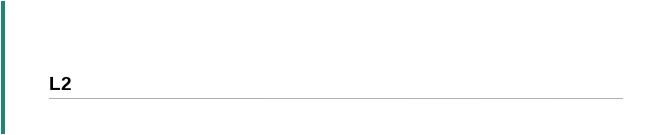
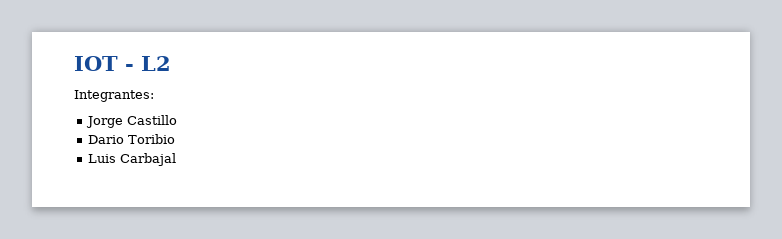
- L2
+ IOT - L2
+ Integrantes:
+ Jorge Castillo
+ Dario Toribio
+ Luis Carbajal

